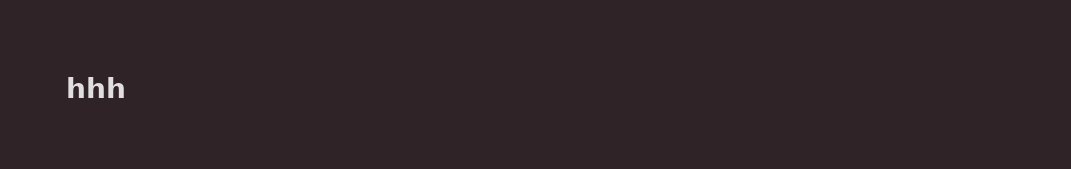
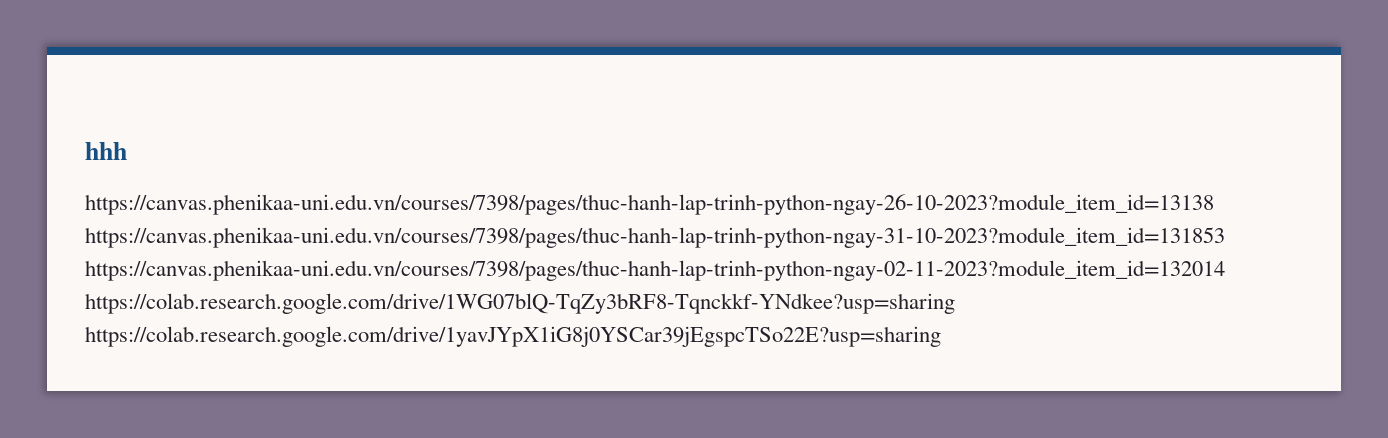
+ https://canvas.phenikaa-uni.edu.vn/courses/7398/pages/thuc-hanh-lap-trinh-python-ngay-26-10-2023?module_item_id=13138 https://canvas.phenikaa-uni.edu.vn/courses/7398/pages/thuc-hanh-lap-trinh-python-ngay-31-10-2023?module_item_id=131853 https://canvas.phenikaa-uni.edu.vn/courses/7398/pages/thuc-hanh-lap-trinh-python-ngay-02-11-2023?module_item_id=132014 https://colab.research.google.com/drive/1WG07blQ-TqZy3bRF8-Tqnckkf-YNdkee?usp=sharing https://colab.research.google.com/drive/1yavJYpX1iG8j0YSCar39jEgspcTSo22E?usp=sharing

